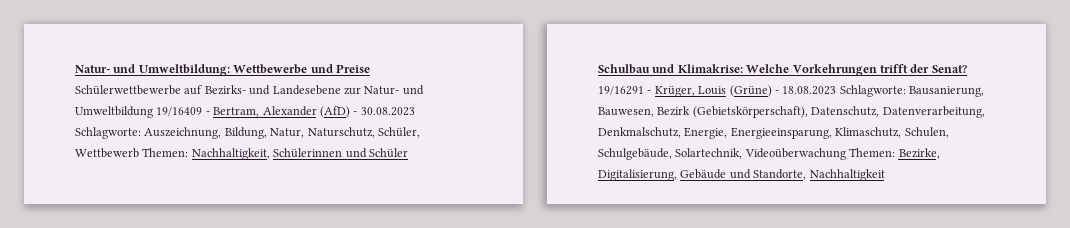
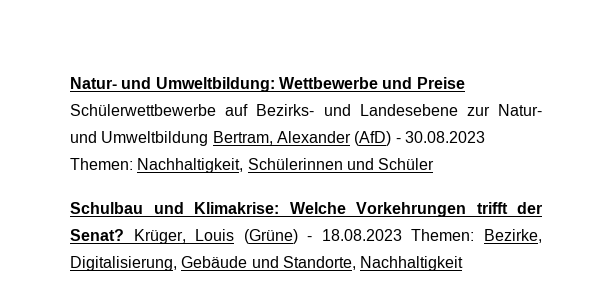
- Natur- und Umweltbildung: Wettbewerbe und Preise Schülerwettbewerbe auf Bezirks- und Landesebene zur Natur- und Umweltbildung 19/16409 - Bertram, Alexander (AfD) - 30.08.2023 Schlagworte: Auszeichnung, Bildung, Natur, Naturschutz, Schüler, Wettbewerb Themen: Nachhaltigkeit, Schülerinnen und Schüler
+ Natur- und Umweltbildung: Wettbewerbe und Preise Schülerwettbewerbe auf Bezirks- und Landesebene zur Natur- und Umweltbildung Bertram, Alexander (AfD) - 30.08.2023 Themen: Nachhaltigkeit, Schülerinnen und Schüler
- 19/16291 - Krüger, Louis (Grüne) - 18.08.2023 Schlagworte: Bausanierung, Bauwesen, Bezirk (Gebietskörperschaft), Datenschutz, Datenverarbeitung, Denkmalschutz, Energie, Energieeinsparung, Klimaschutz, Schulen, Schulgebäude, Solartechnik, Videoüberwachung Themen: Bezirke, Digitalisierung, Gebäude und Standorte, Nachhaltigkeit
+ Krüger, Louis (Grüne) - 18.08.2023 Themen: Bezirke, Digitalisierung, Gebäude und Standorte, Nachhaltigkeit

